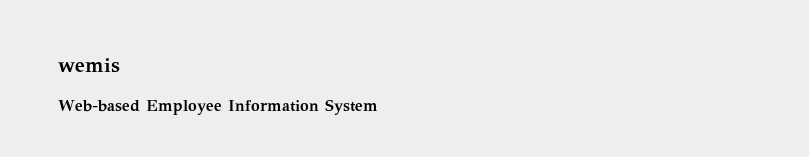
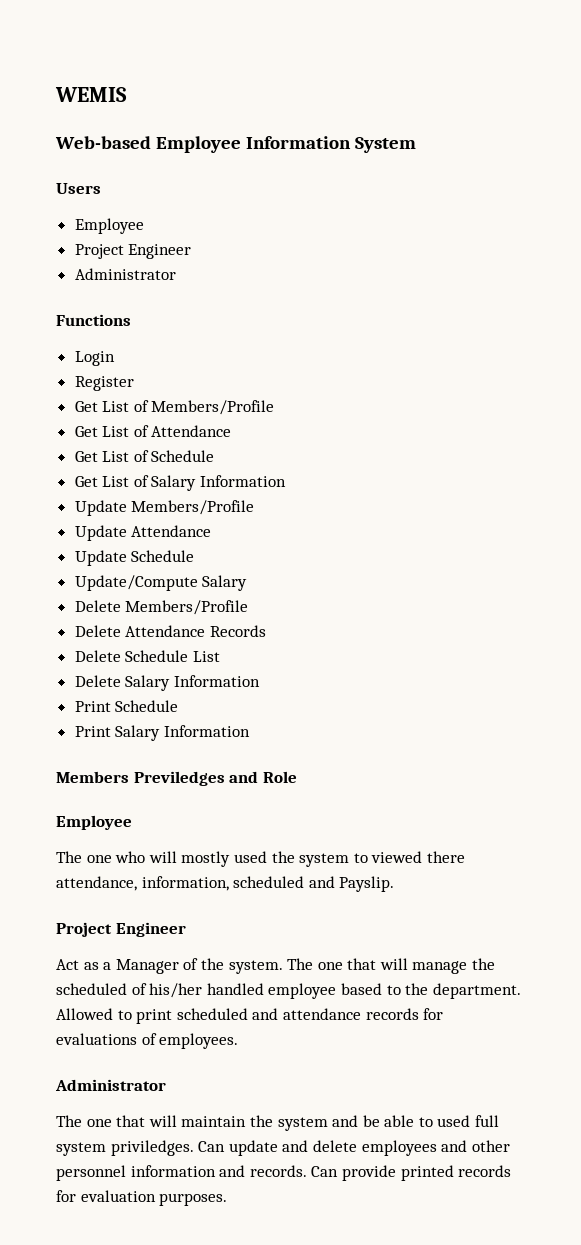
- wemis
+ WEMIS
+ Users
+ Employee
+ Project Engineer
+ Administrator
+ Functions
+ Login
+ Register
+ Get List of Members/Profile
+ Get List of Attendance
+ Get List of Schedule
+ Get List of Salary Information
+ Update Members/Profile
+ Update Attendance
+ Update Schedule
+ Update/Compute Salary
+ Delete Members/Profile
+ Delete Attendance Records
+ Delete Schedule List
+ Delete Salary Information
+ Print Schedule
+ Print Salary Information
+ Members Previledges and Role
+ Employee
+ The one who will mostly used the system to viewed there attendance, information, scheduled and Payslip.
+ Project Engineer
+ Act as a Manager of the system. The one that will manage the scheduled of his/her handled employee based to the department. Allowed to print scheduled and attendance records for evaluations of employees.
+ Administrator
+ The one that will maintain the system and be able to used full system priviledges. Can update and delete employees and other personnel information and records. Can provide printed records for evaluation purposes.

